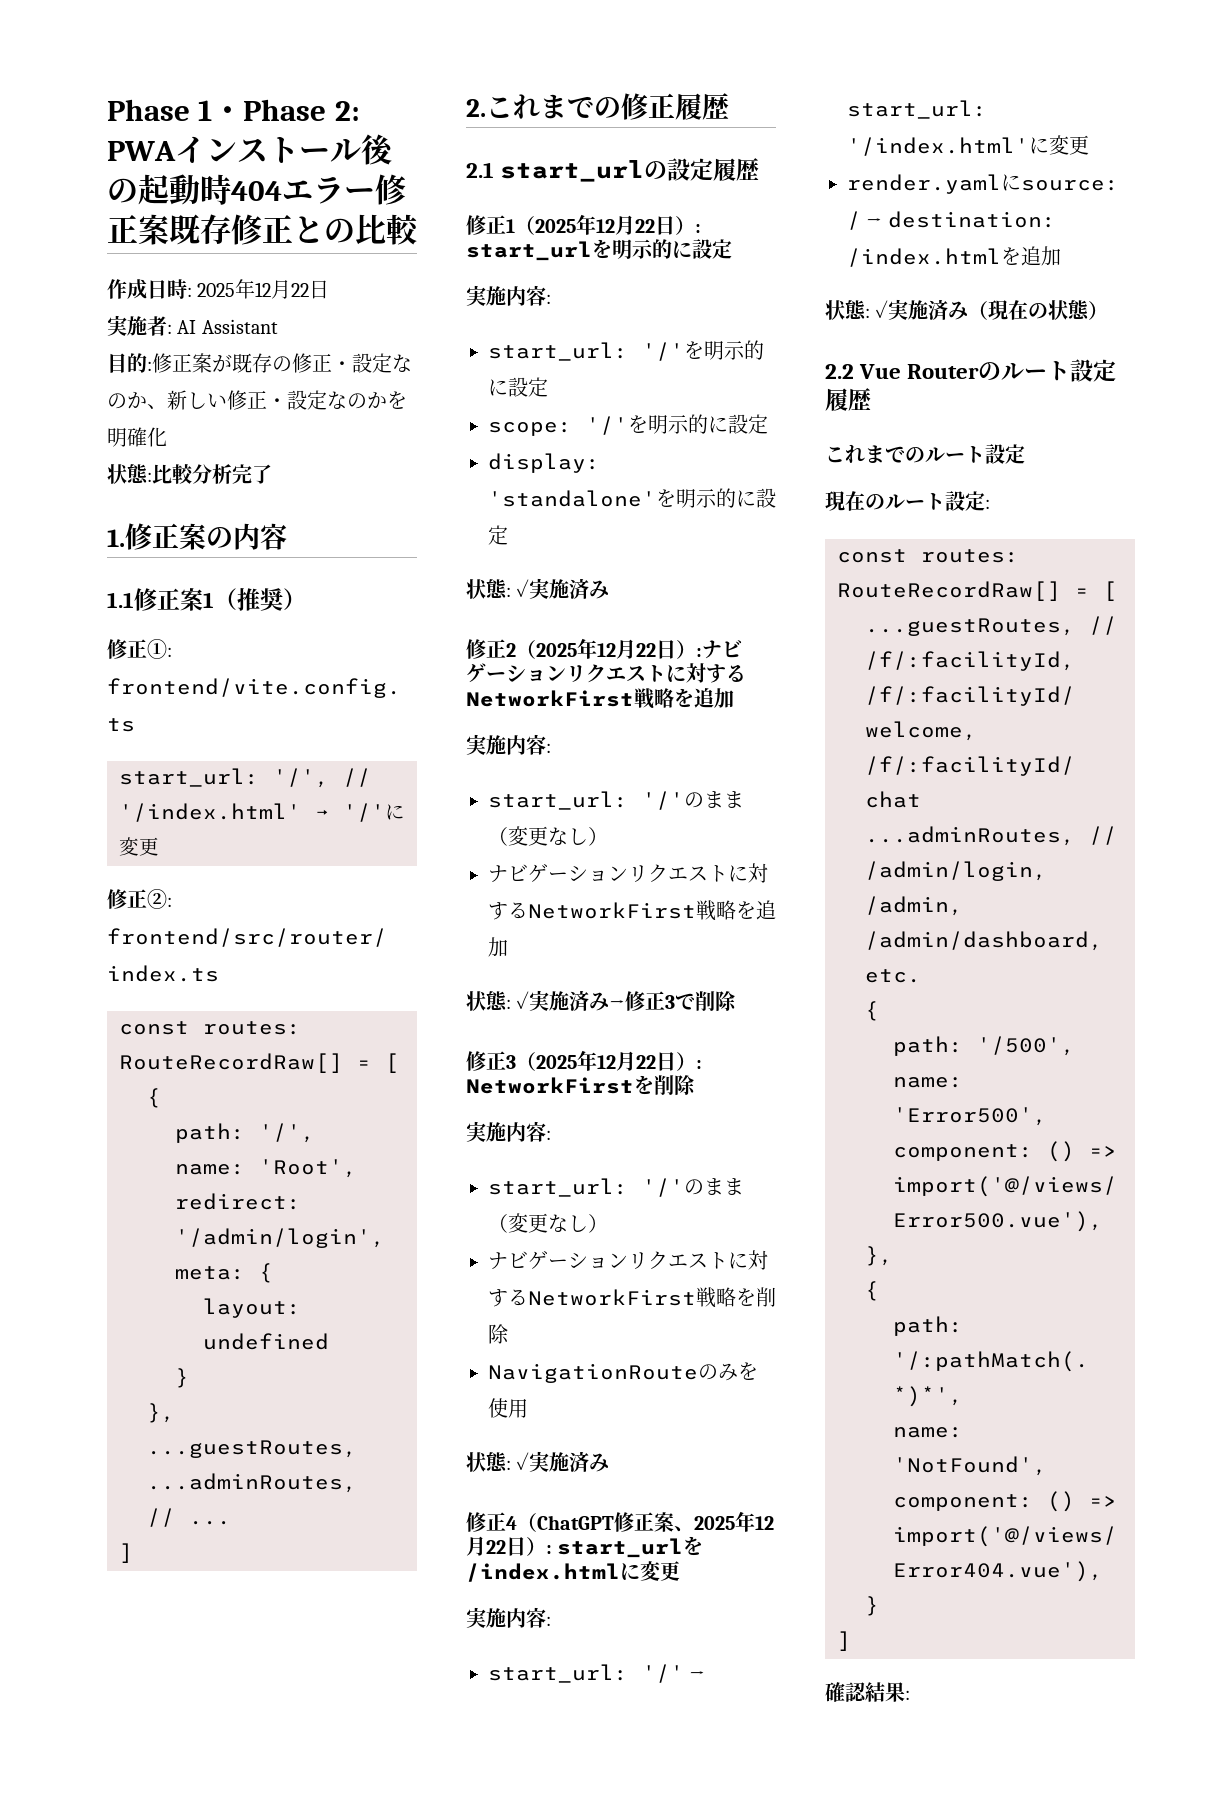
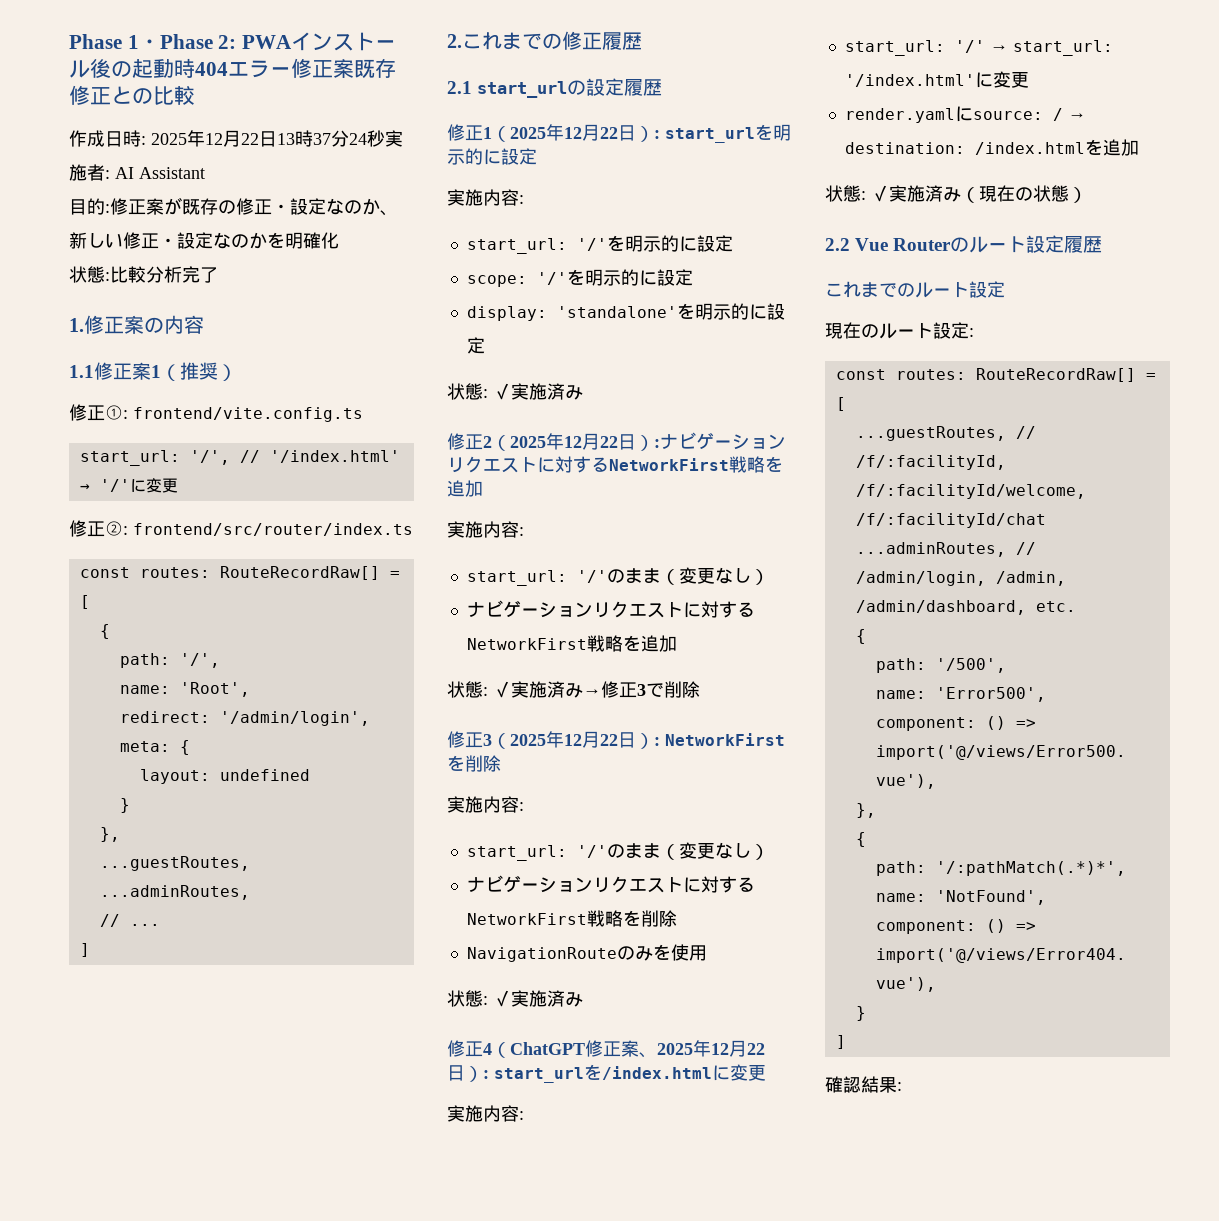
- 作成日時: 2025年12月22日
- 実施者: AI Assistant
+ 作成日時: 2025年12月22日13時37分24秒実施者: AI Assistant

